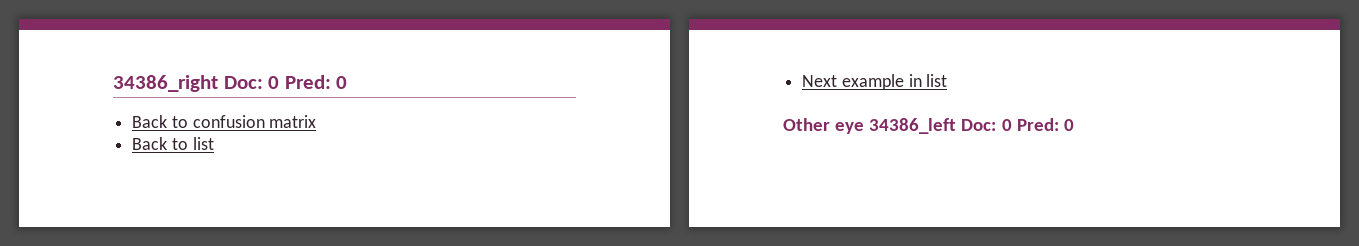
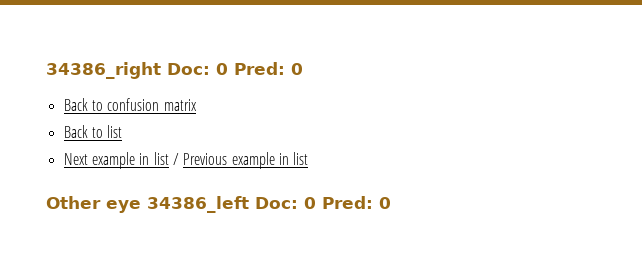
- Next example in list
+ Next example in list / Previous example in list

